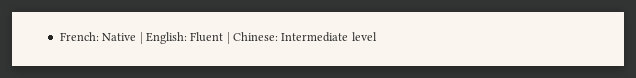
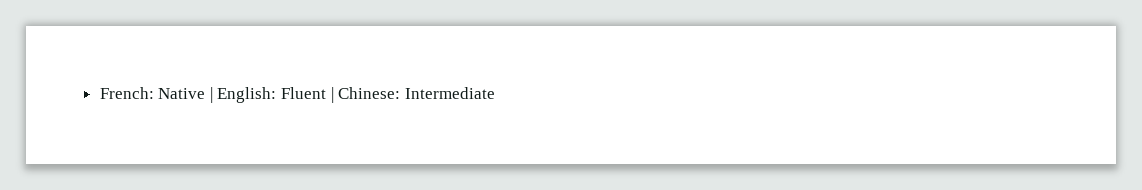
- French: Native | English: Fluent | Chinese: Intermediate level
+ French: Native | English: Fluent | Chinese: Intermediate

